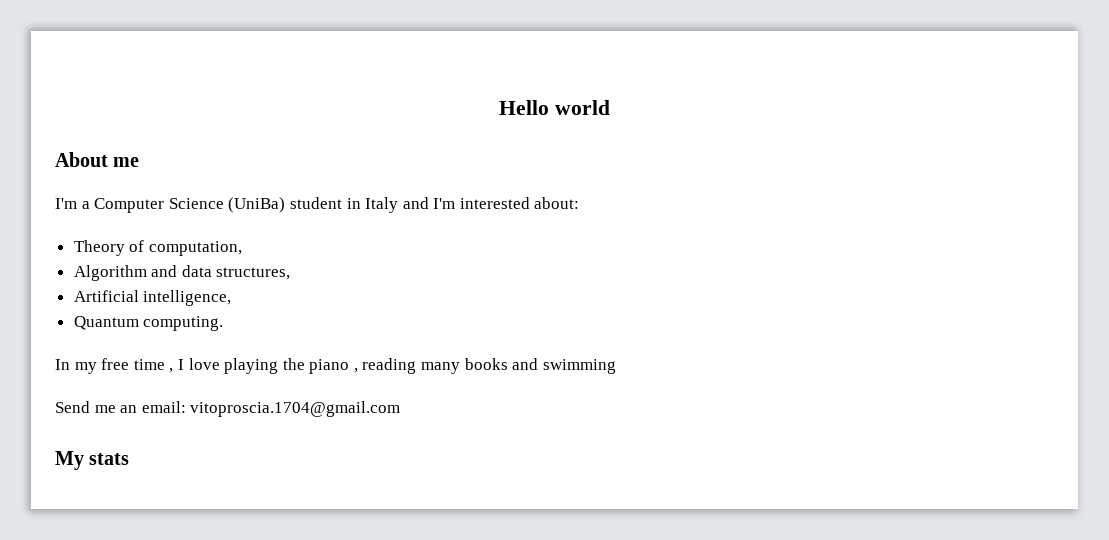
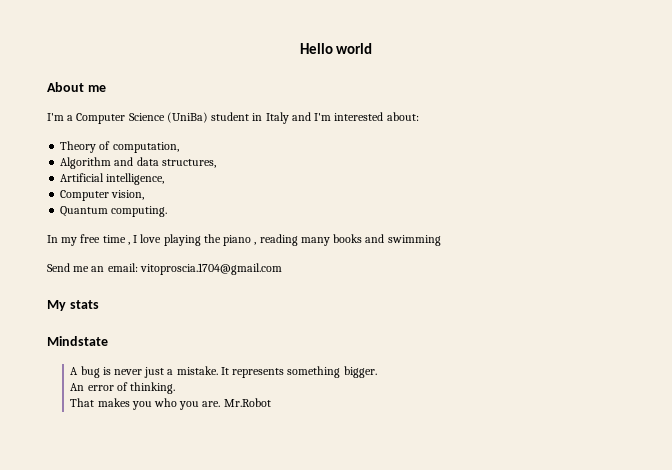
+ Computer vision,
+ Mindstate
+ A bug is never just a mistake. It represents something bigger.
+ An error of thinking.
+ That makes you who you are. Mr.Robot

